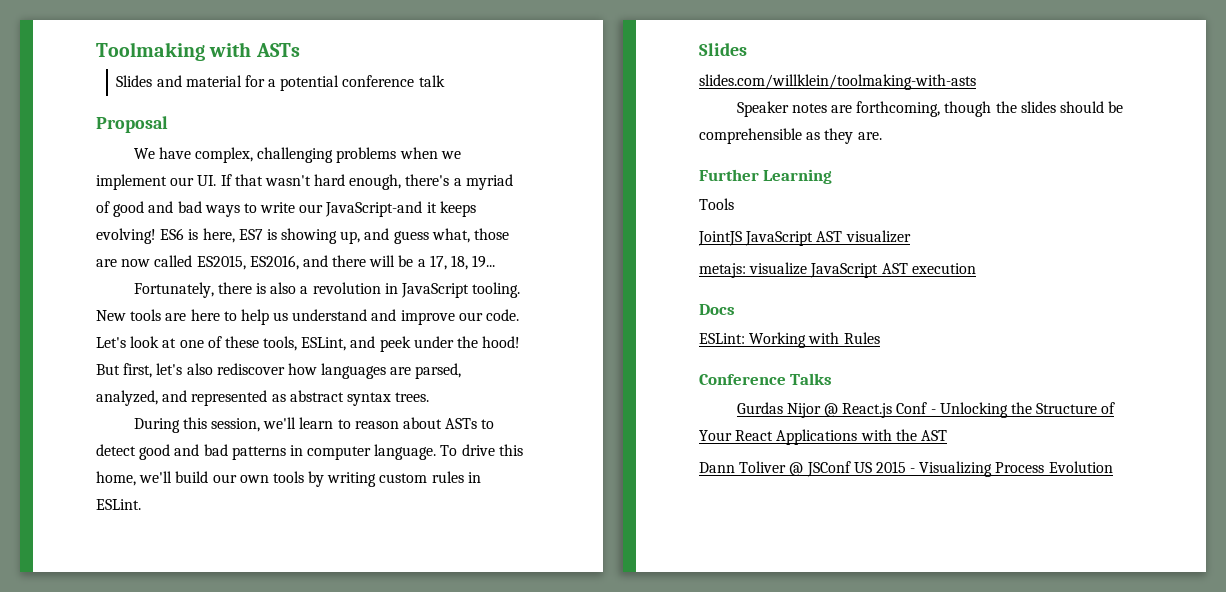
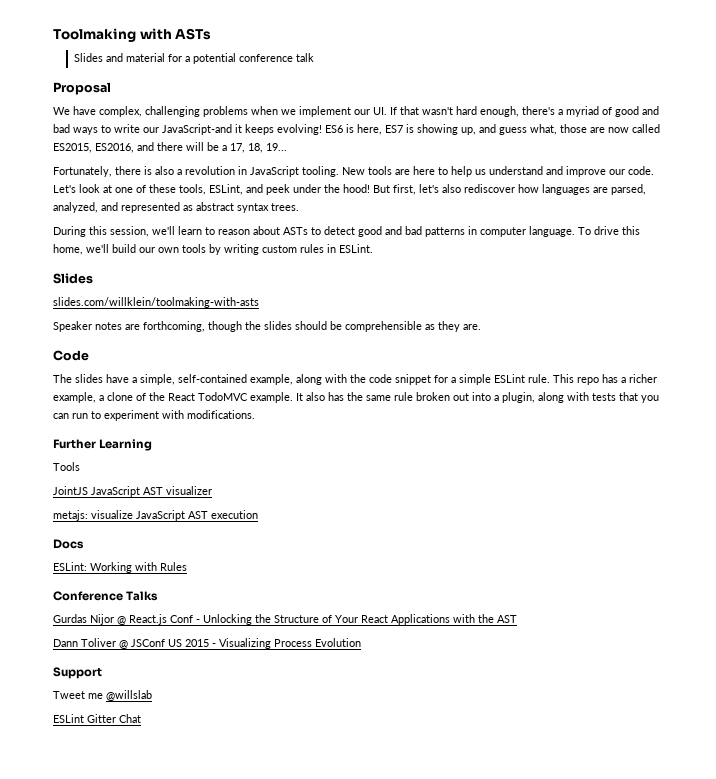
+ Code
+ The slides have a simple, self-contained example, along with the code snippet for a simple ESLint rule. This repo has a richer example, a clone of the React TodoMVC example. It also has the same rule broken out into a plugin, along with tests that you can run to experiment with modifications.
+ Support
+ Tweet me @willslab
+ ESLint Gitter Chat

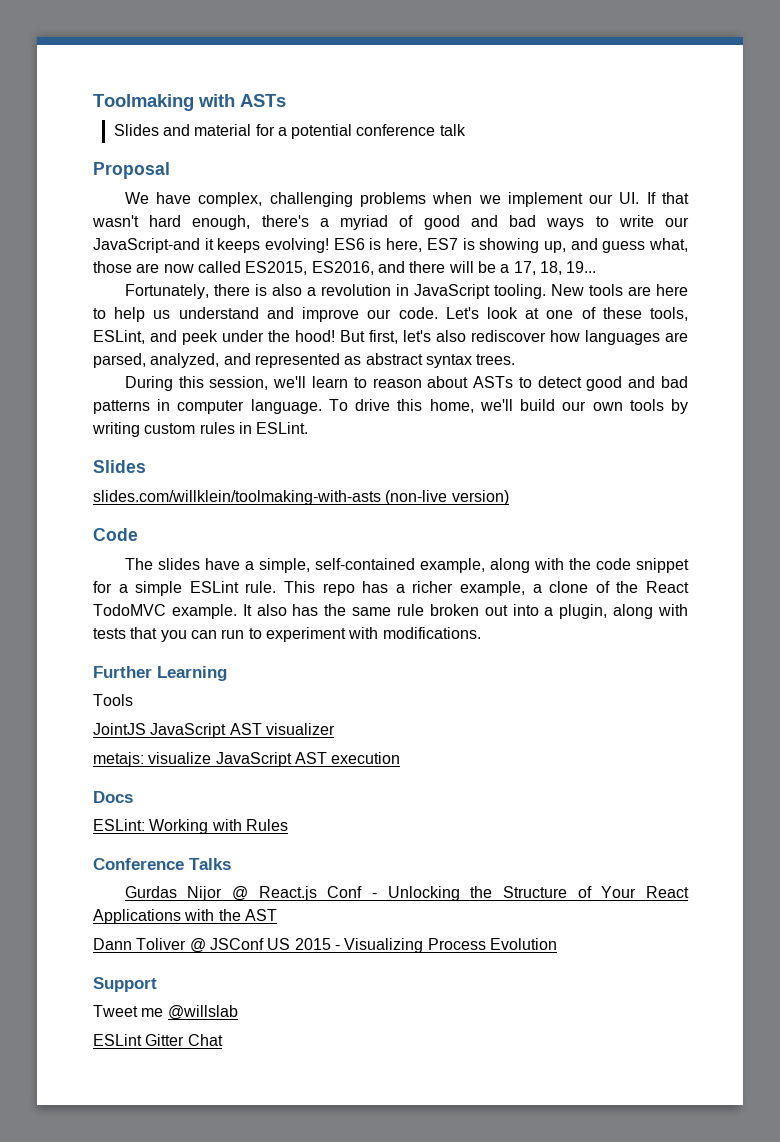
- slides.com/willklein/toolmaking-with-asts
- Speaker notes are forthcoming, though the slides should be comprehensible as they are.
+ slides.com/willklein/toolmaking-with-asts (non-live version)

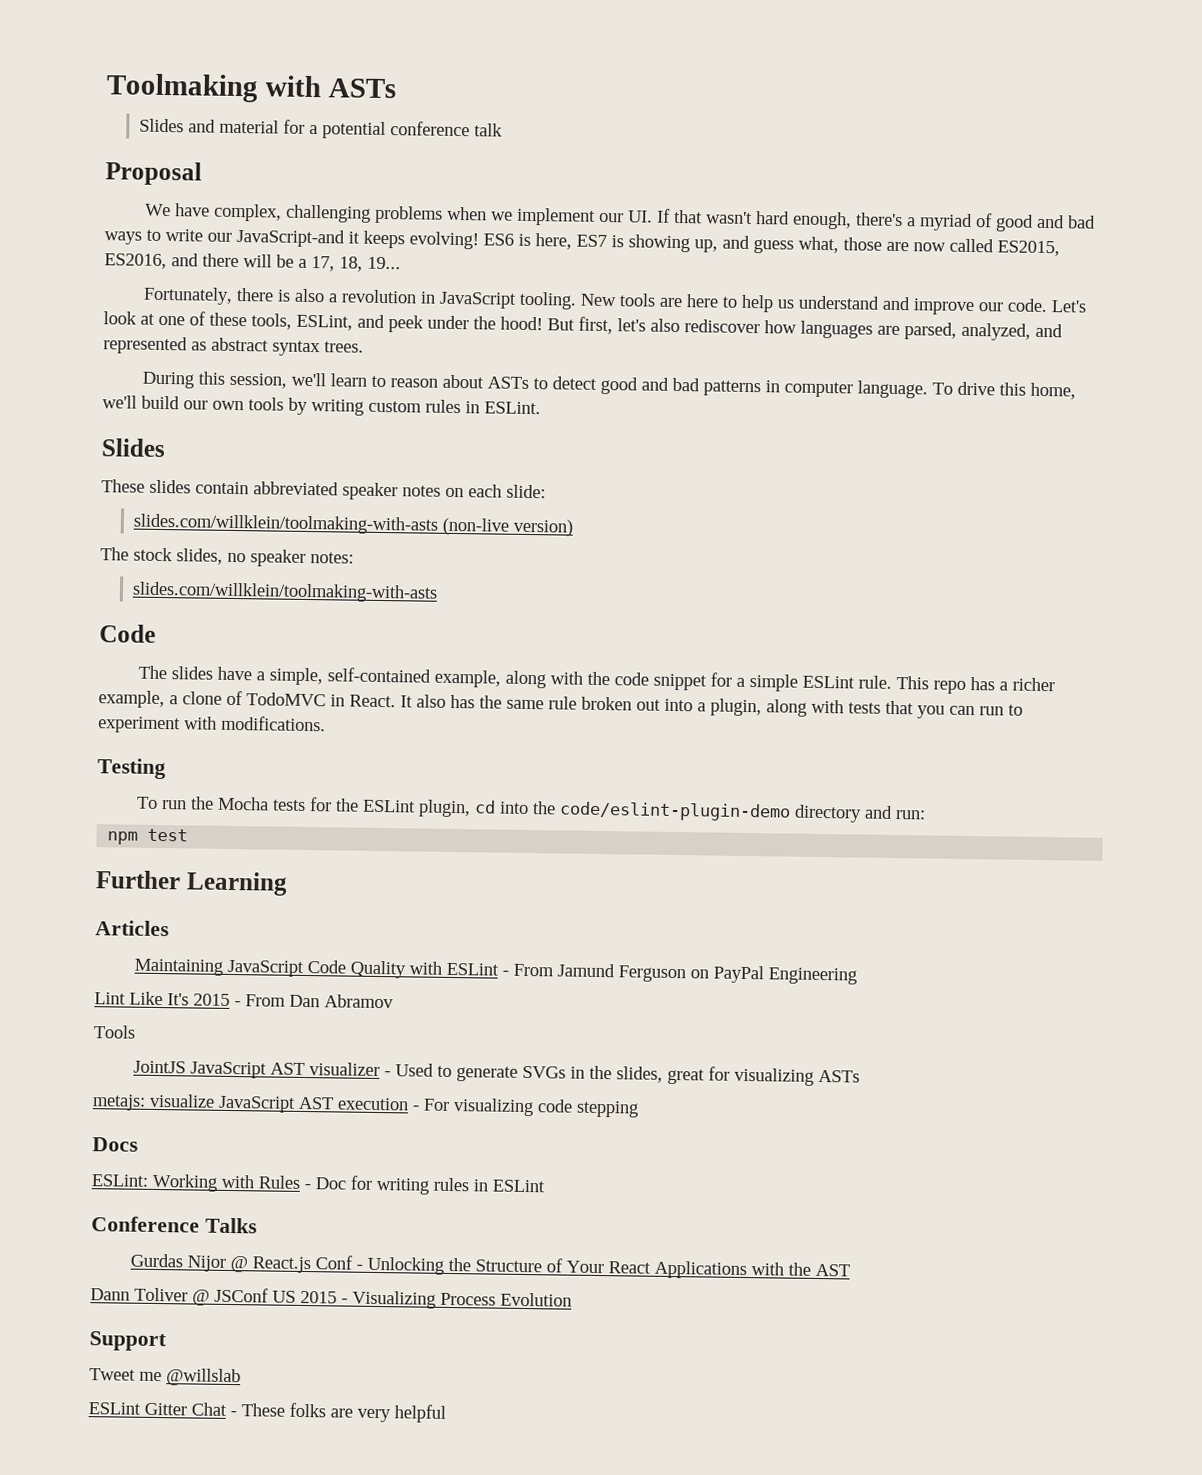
+ These slides contain abbreviated speaker notes on each slide:
  slides.com/willklein/toolmaking-with-asts (non-live version)
+ The stock slides, no speaker notes:
+ slides.com/willklein/toolmaking-with-asts
- This repo has a richer example, a clone of the React TodoMVC example.
+ This repo has a richer example, a clone of TodoMVC in React.
+ Testing
+ To run the Mocha tests for the ESLint plugin, cd into the code/eslint-plugin-demo directory and run:
+ npm test
  Further Learning
+ Articles
+ Maintaining JavaScript Code Quality with ESLint - From Jamund Ferguson on PayPal Engineering
+ Lint Like It's 2015 - From Dan Abramov
- JointJS JavaScript AST visualizer
+ JointJS JavaScript AST visualizer - Used to generate SVGs in the slides, great for visualizing ASTs
- metajs: visualize JavaScript AST execution
+ metajs: visualize JavaScript AST execution - For visualizing code stepping
- ESLint: Working with Rules
+ ESLint: Working with Rules - Doc for writing rules in ESLint
- ESLint Gitter Chat
+ ESLint Gitter Chat - These folks are very helpful

